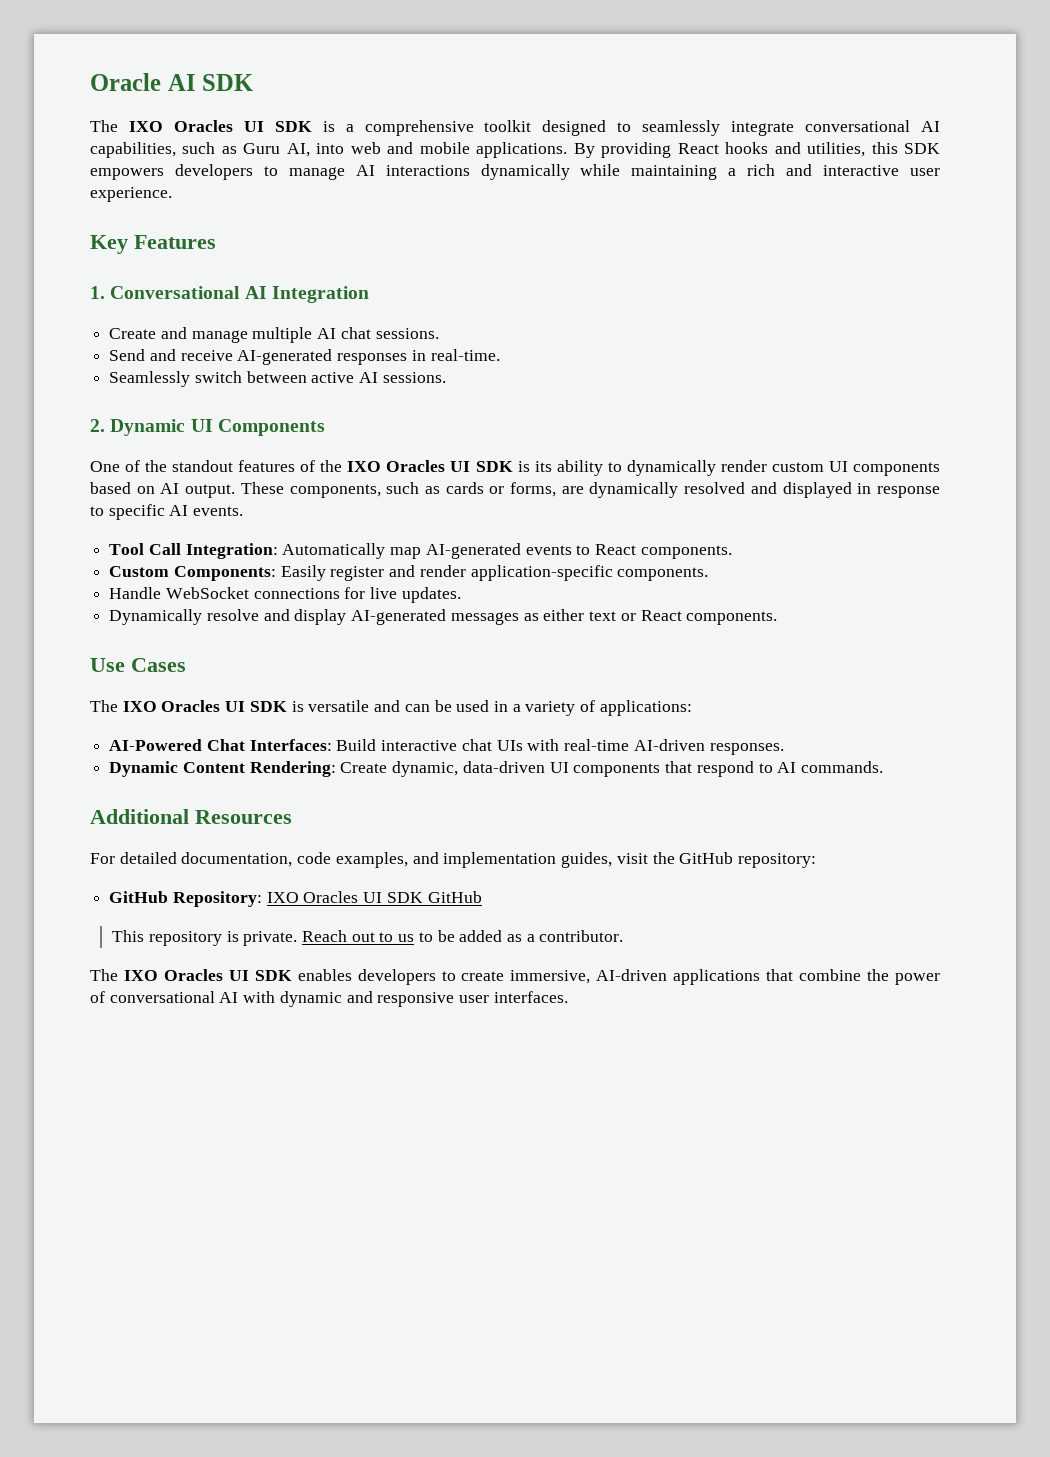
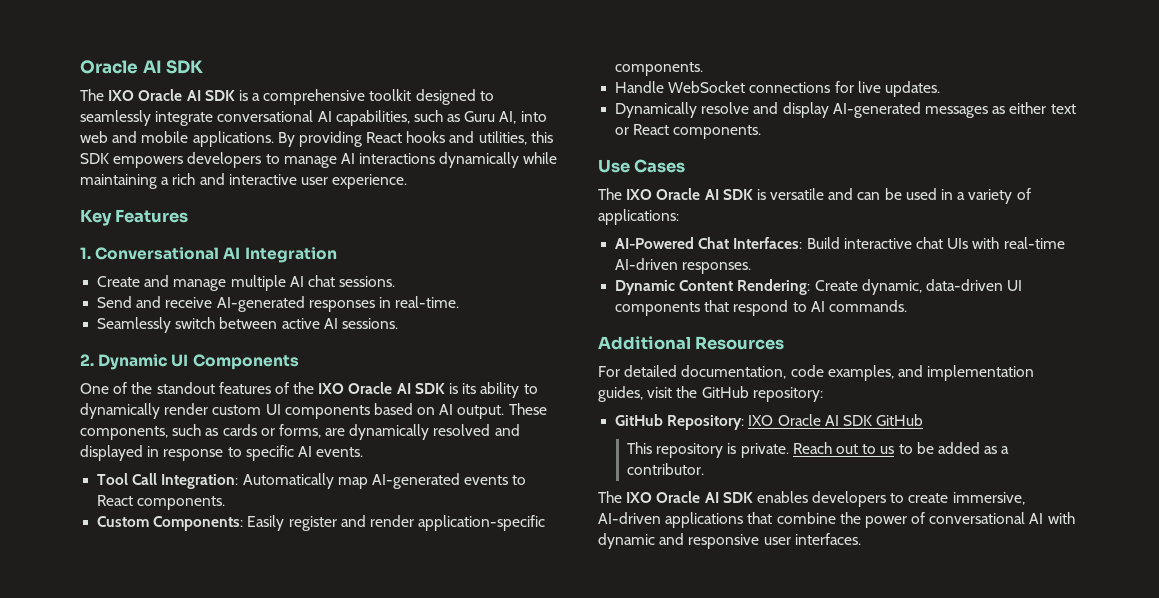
- The IXO Oracles UI SDK is a comprehensive toolkit designed to seamlessly integrate conversational AI capabilities, such as Guru AI, into web and mobile applications.
+ The IXO Oracle AI SDK is a comprehensive toolkit designed to seamlessly integrate conversational AI capabilities, such as Guru AI, into web and mobile applications.
- One of the standout features of the IXO Oracles UI SDK is its ability to dynamically render custom UI components based on AI output.
+ One of the standout features of the IXO Oracle AI SDK is its ability to dynamically render custom UI components based on AI output.
- The IXO Oracles UI SDK is versatile and can be used in a variety of applications:
+ The IXO Oracle AI SDK is versatile and can be used in a variety of applications:
- GitHub Repository: IXO Oracles UI SDK GitHub
+ GitHub Repository: IXO Oracle AI SDK GitHub
- The IXO Oracles UI SDK enables developers to create immersive, AI-driven applications that combine the power of conversational AI with dynamic and responsive user interfaces.
+ The IXO Oracle AI SDK enables developers to create immersive, AI-driven applications that combine the power of conversational AI with dynamic and responsive user interfaces.

